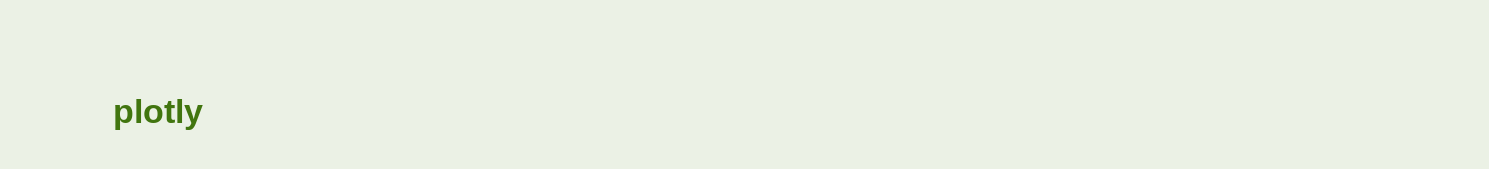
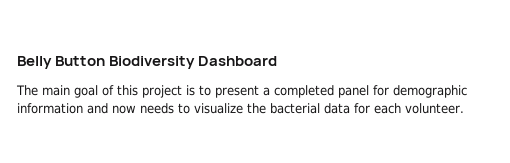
- plotly
+ Belly Button Biodiversity Dashboard
+ The main goal of this project is to present a completed panel for demographic information and now needs to visualize the bacterial data for each volunteer.

